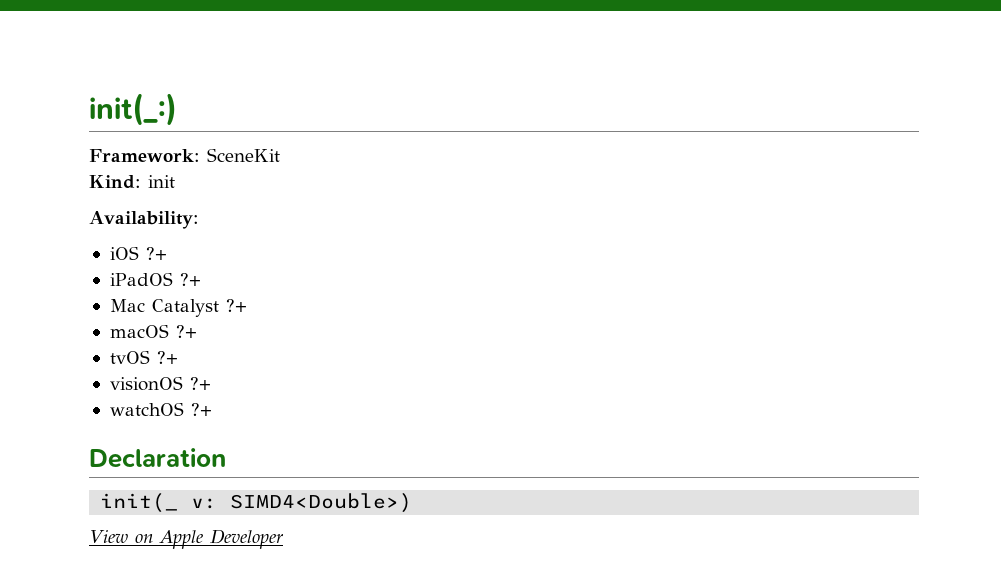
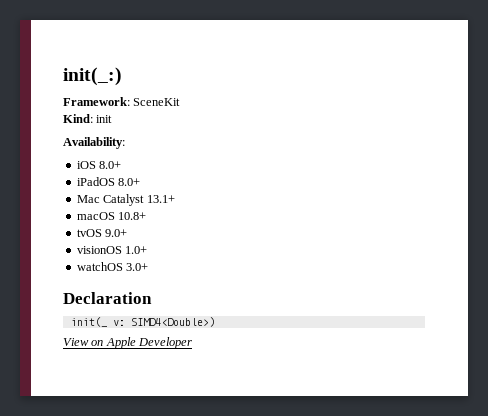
- iOS ?+
+ iOS 8.0+
- iPadOS ?+
+ iPadOS 8.0+
- Mac Catalyst ?+
+ Mac Catalyst 13.1+
- macOS ?+
+ macOS 10.8+
- tvOS ?+
+ tvOS 9.0+
- visionOS ?+
+ visionOS 1.0+
- watchOS ?+
+ watchOS 3.0+

